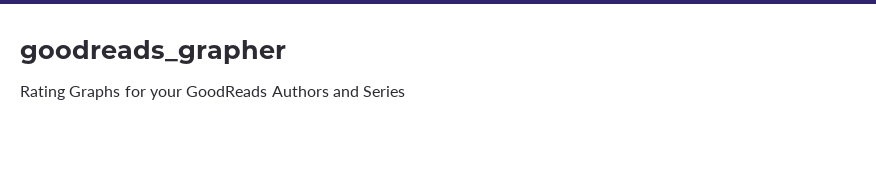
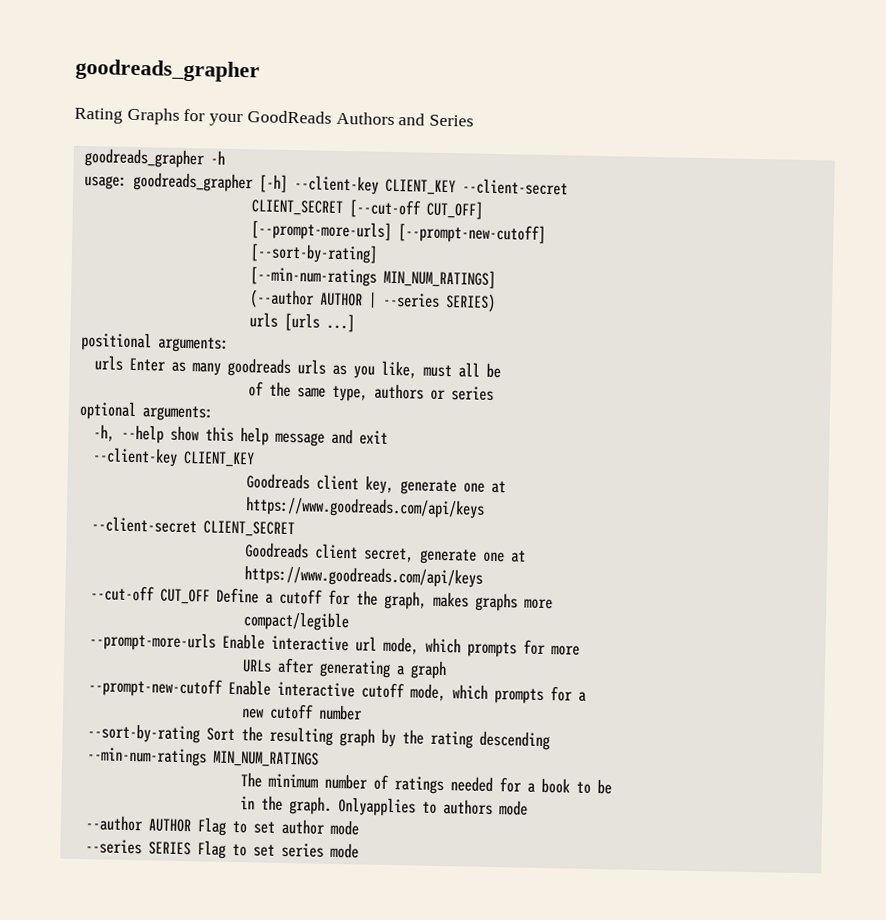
+ goodreads_grapher -h
+ usage: goodreads_grapher [-h] --client-key CLIENT_KEY --client-secret
+ CLIENT_SECRET [--cut-off CUT_OFF]
+ [--prompt-more-urls] [--prompt-new-cutoff]
+ [--sort-by-rating]
+ [--min-num-ratings MIN_NUM_RATINGS]
+ (--author AUTHOR | --series SERIES)
+ urls [urls ...]
+ positional arguments:
+ urls Enter as many goodreads urls as you like, must all be
+ of the same type, authors or series
+ optional arguments:
+ -h, --help show this help message and exit
+ --client-key CLIENT_KEY
+ Goodreads client key, generate one at
+ https://www.goodreads.com/api/keys
+ --client-secret CLIENT_SECRET
+ Goodreads client secret, generate one at
+ https://www.goodreads.com/api/keys
+ --cut-off CUT_OFF Define a cutoff for the graph, makes graphs more
+ compact/legible
+ --prompt-more-urls Enable interactive url mode, which prompts for more
+ URLs after generating a graph
+ --prompt-new-cutoff Enable interactive cutoff mode, which prompts for a
+ new cutoff number
+ --sort-by-rating Sort the resulting graph by the rating descending
+ --min-num-ratings MIN_NUM_RATINGS
+ The minimum number of ratings needed for a book to be
+ in the graph. Onlyapplies to authors mode
+ --author AUTHOR Flag to set author mode
+ --series SERIES Flag to set series mode

